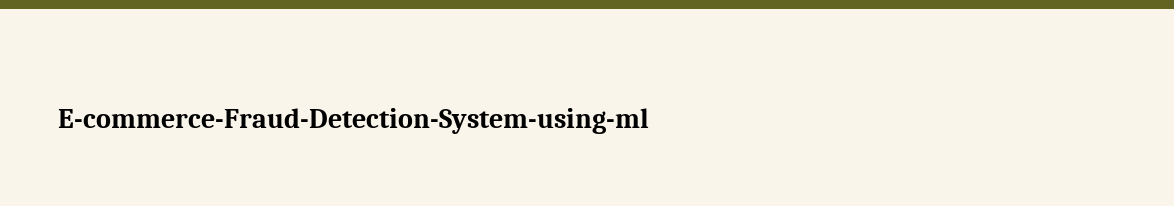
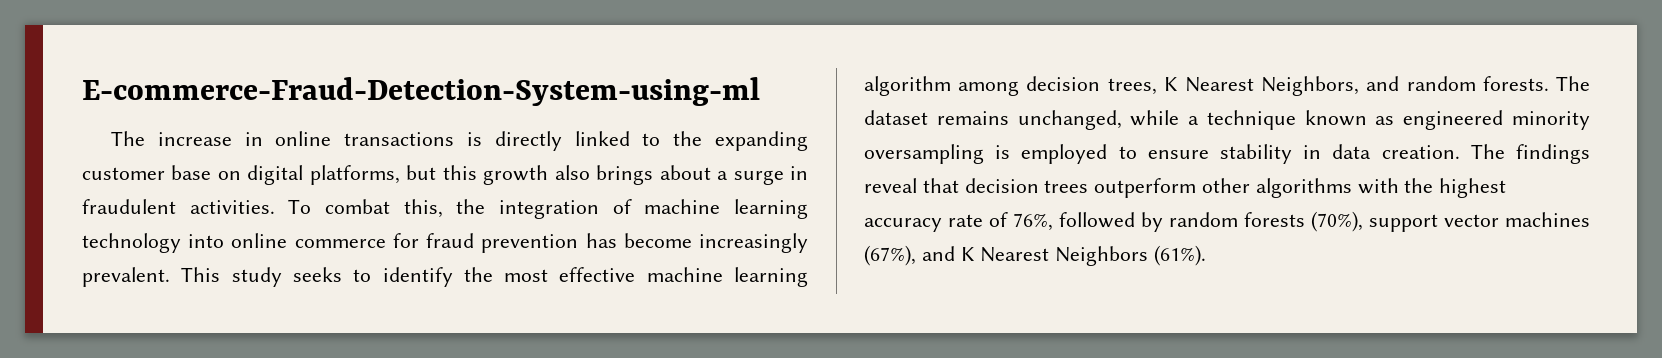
+ The increase in online transactions is directly linked to the expanding customer base on digital platforms, but this growth also brings about a surge in fraudulent activities. To combat this, the integration of machine learning technology into online commerce for fraud prevention has become increasingly prevalent. This study seeks to identify the most effective machine learning algorithm among decision trees, K Nearest Neighbors, and random forests. The dataset remains unchanged, while a technique known as engineered minority oversampling is employed to ensure stability in data creation. The findings reveal that decision trees outperform other algorithms with the highest accuracy rate of 76%, followed by random forests (70%), support vector machines (67%), and K Nearest Neighbors (61%).

